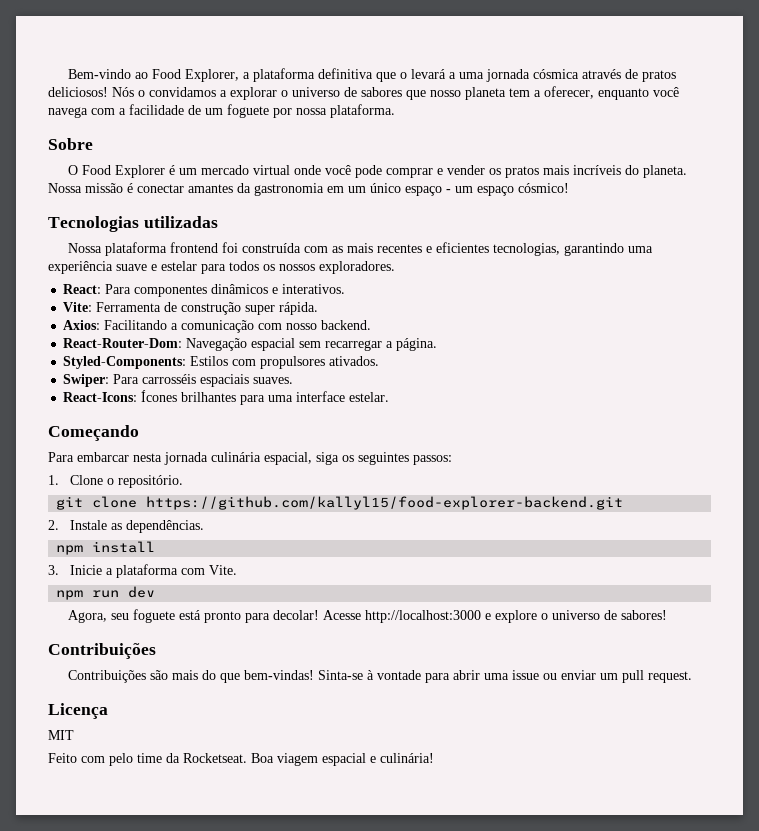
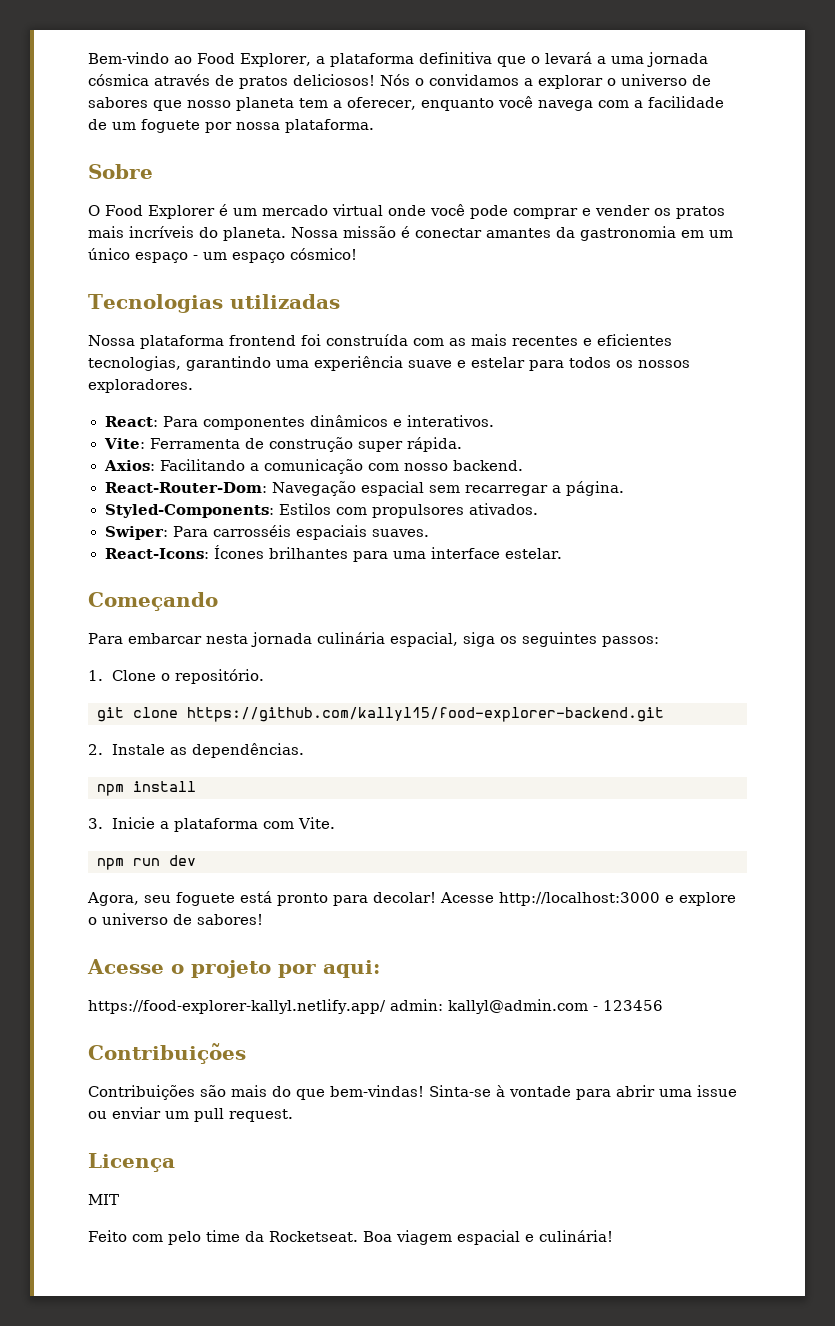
+ Acesse o projeto por aqui:
+ https://food-explorer-kallyl.netlify.app/ admin: kallyl@admin.com - 123456

